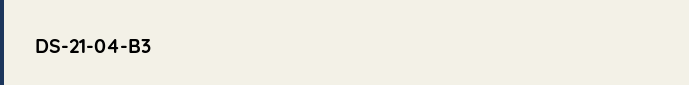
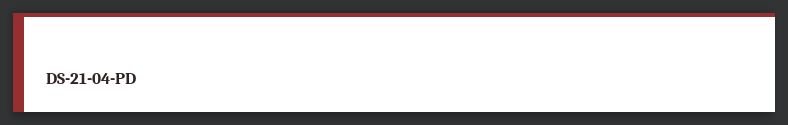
- DS-21-04-B3
+ DS-21-04-PD

